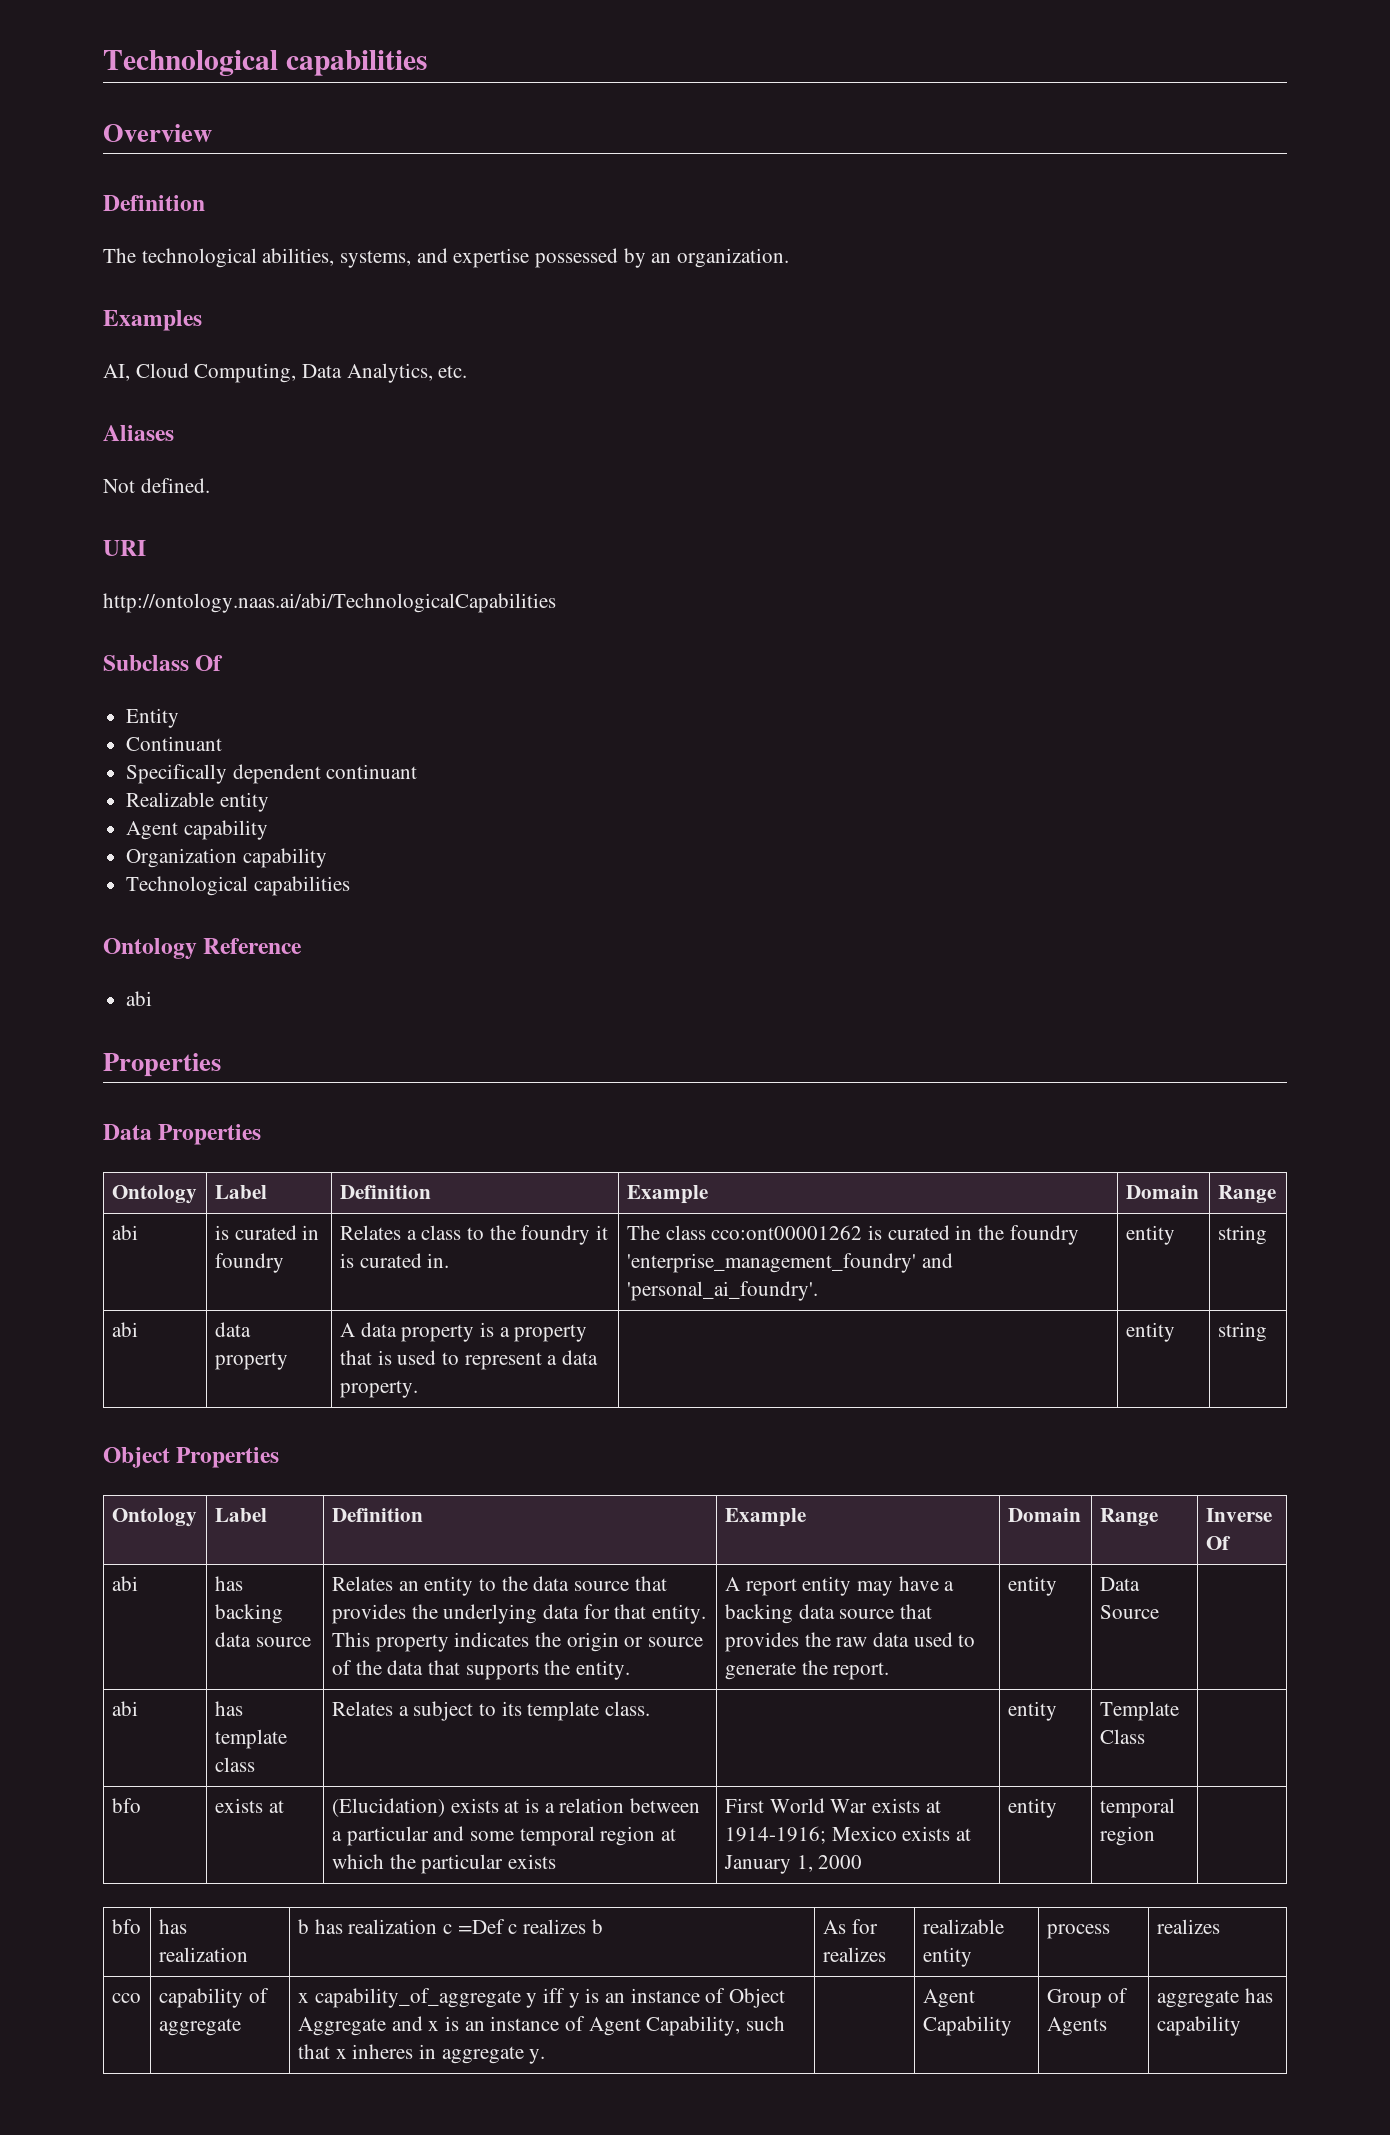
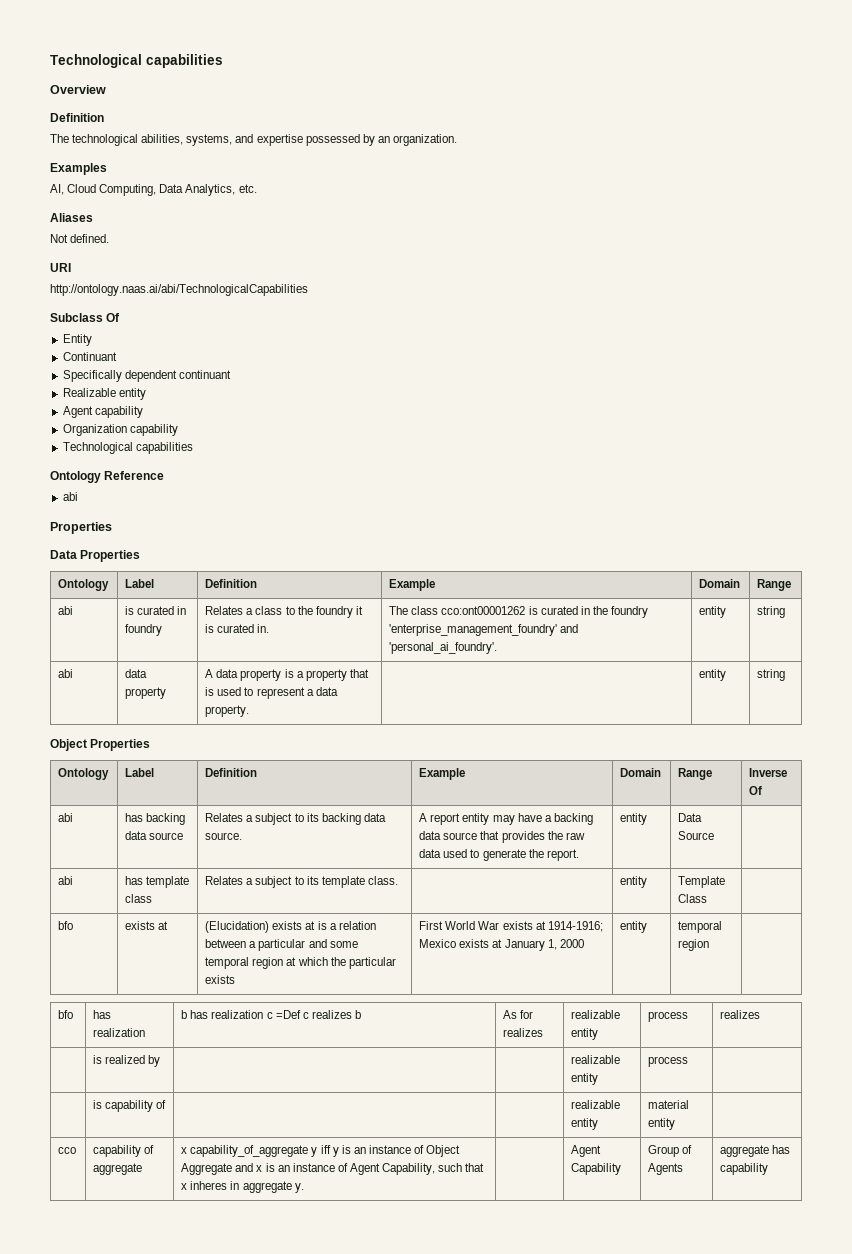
- Relates an entity to the data source that provides the underlying data for that entity. This property indicates the origin or source of the data that supports the entity.
+ Relates a subject to its backing data source.
+ | is realized by | | | realizable entity | process |
+ | is capability of | | | realizable entity | material entity |

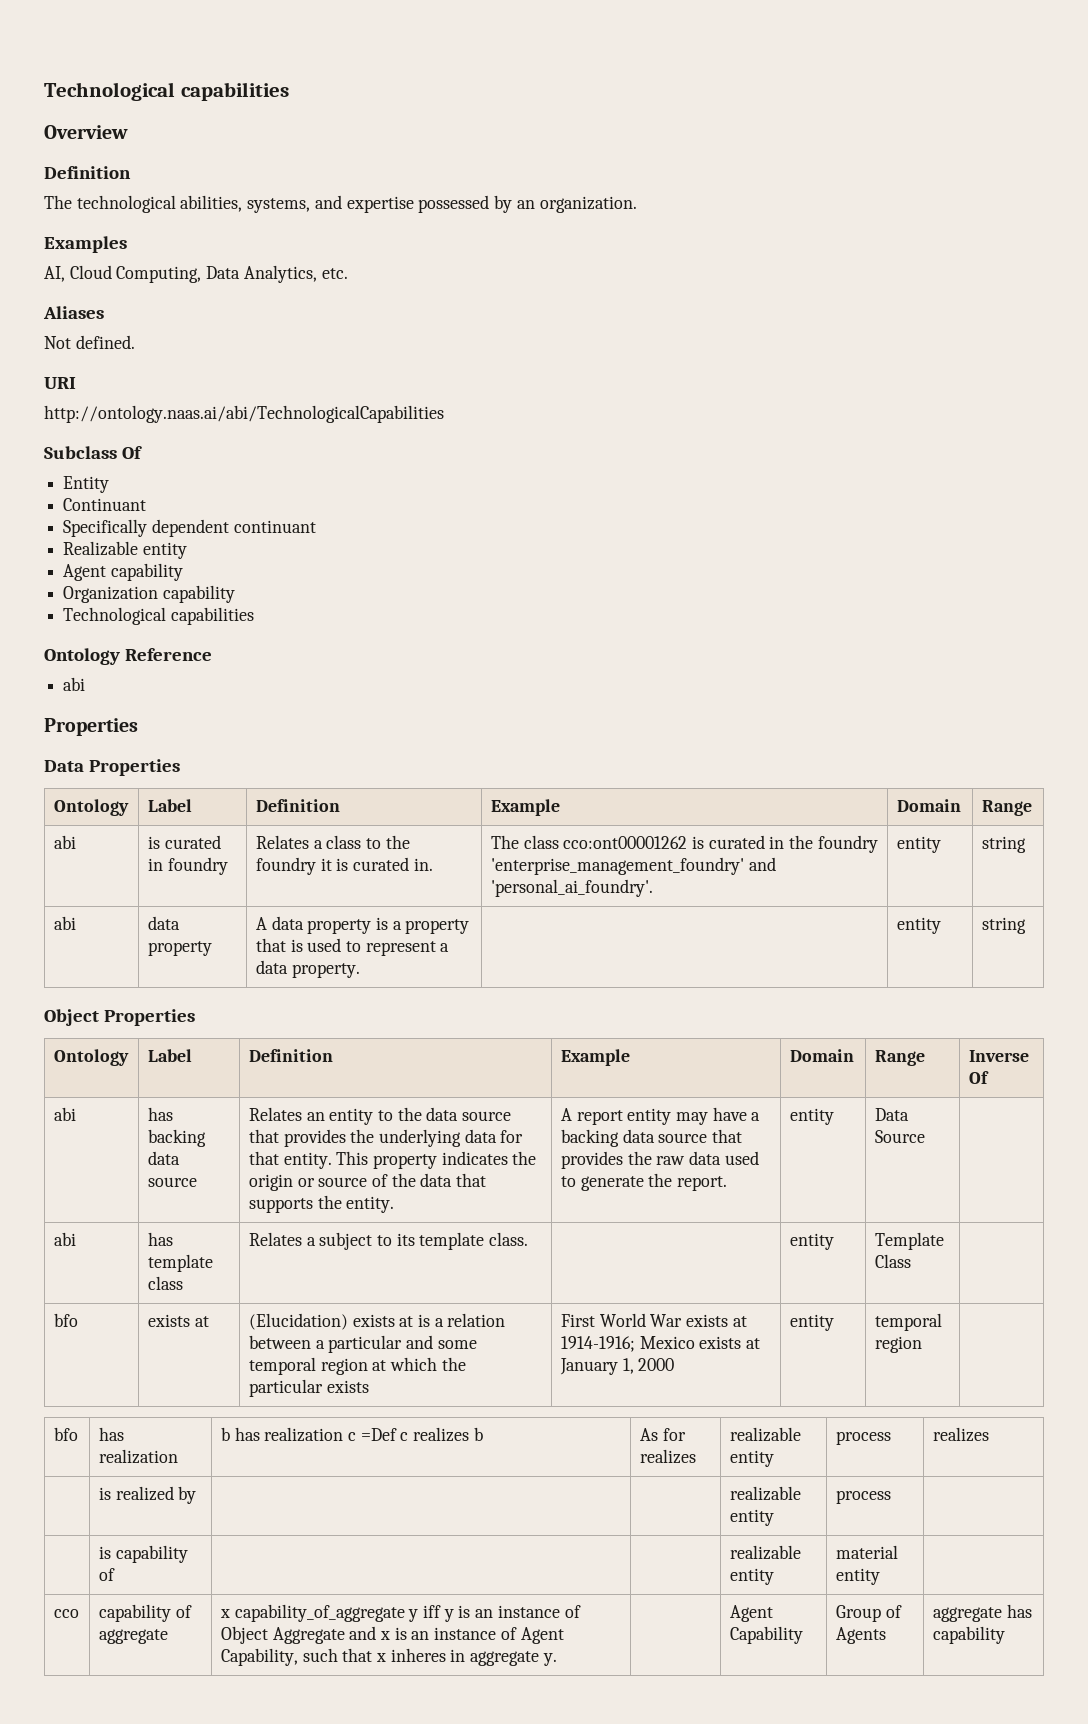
- Relates a subject to its backing data source.
+ Relates an entity to the data source that provides the underlying data for that entity. This property indicates the origin or source of the data that supports the entity.

